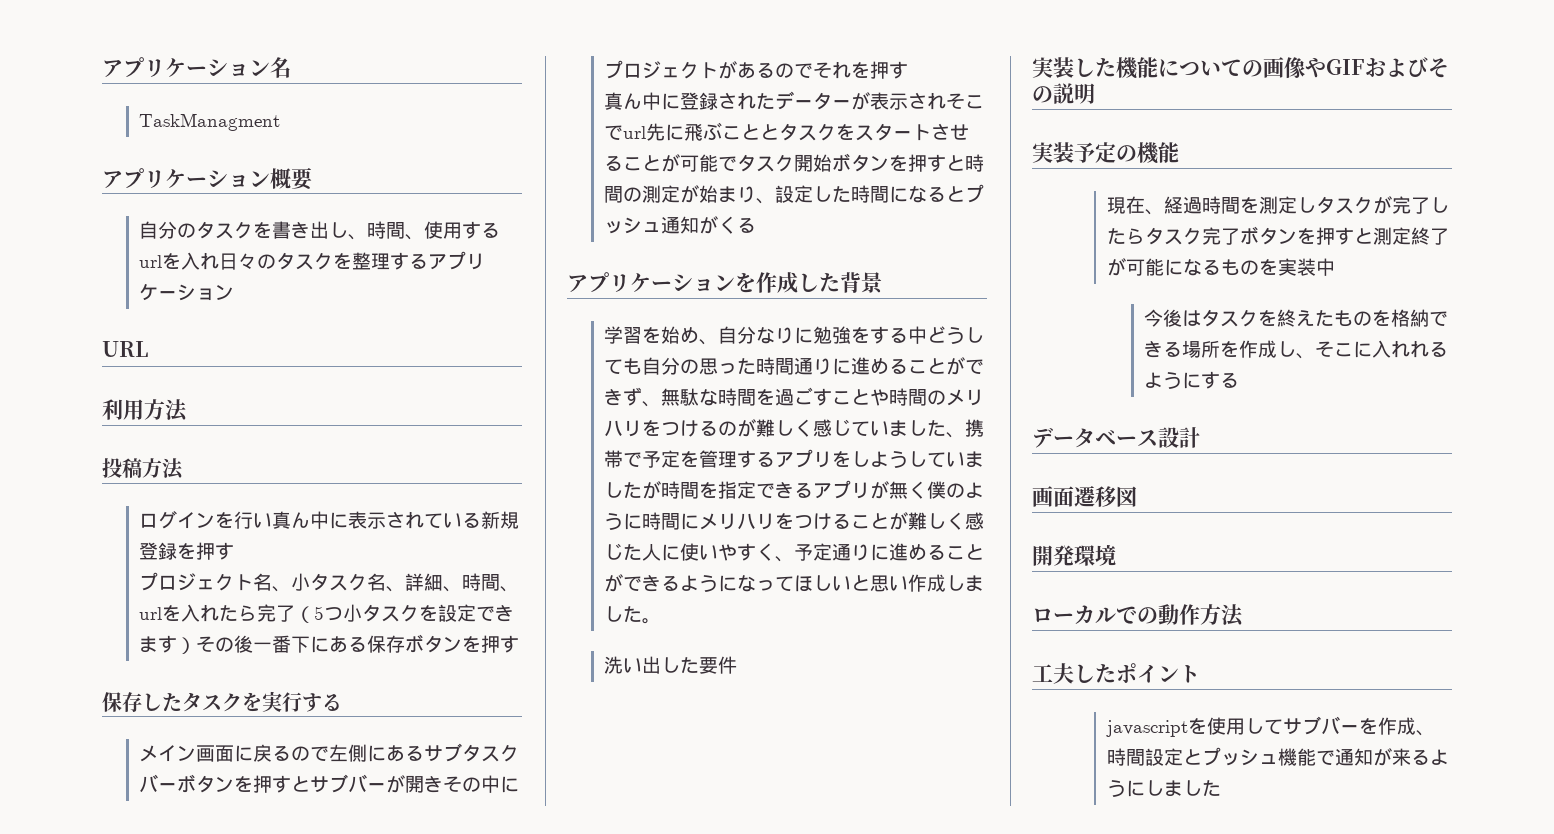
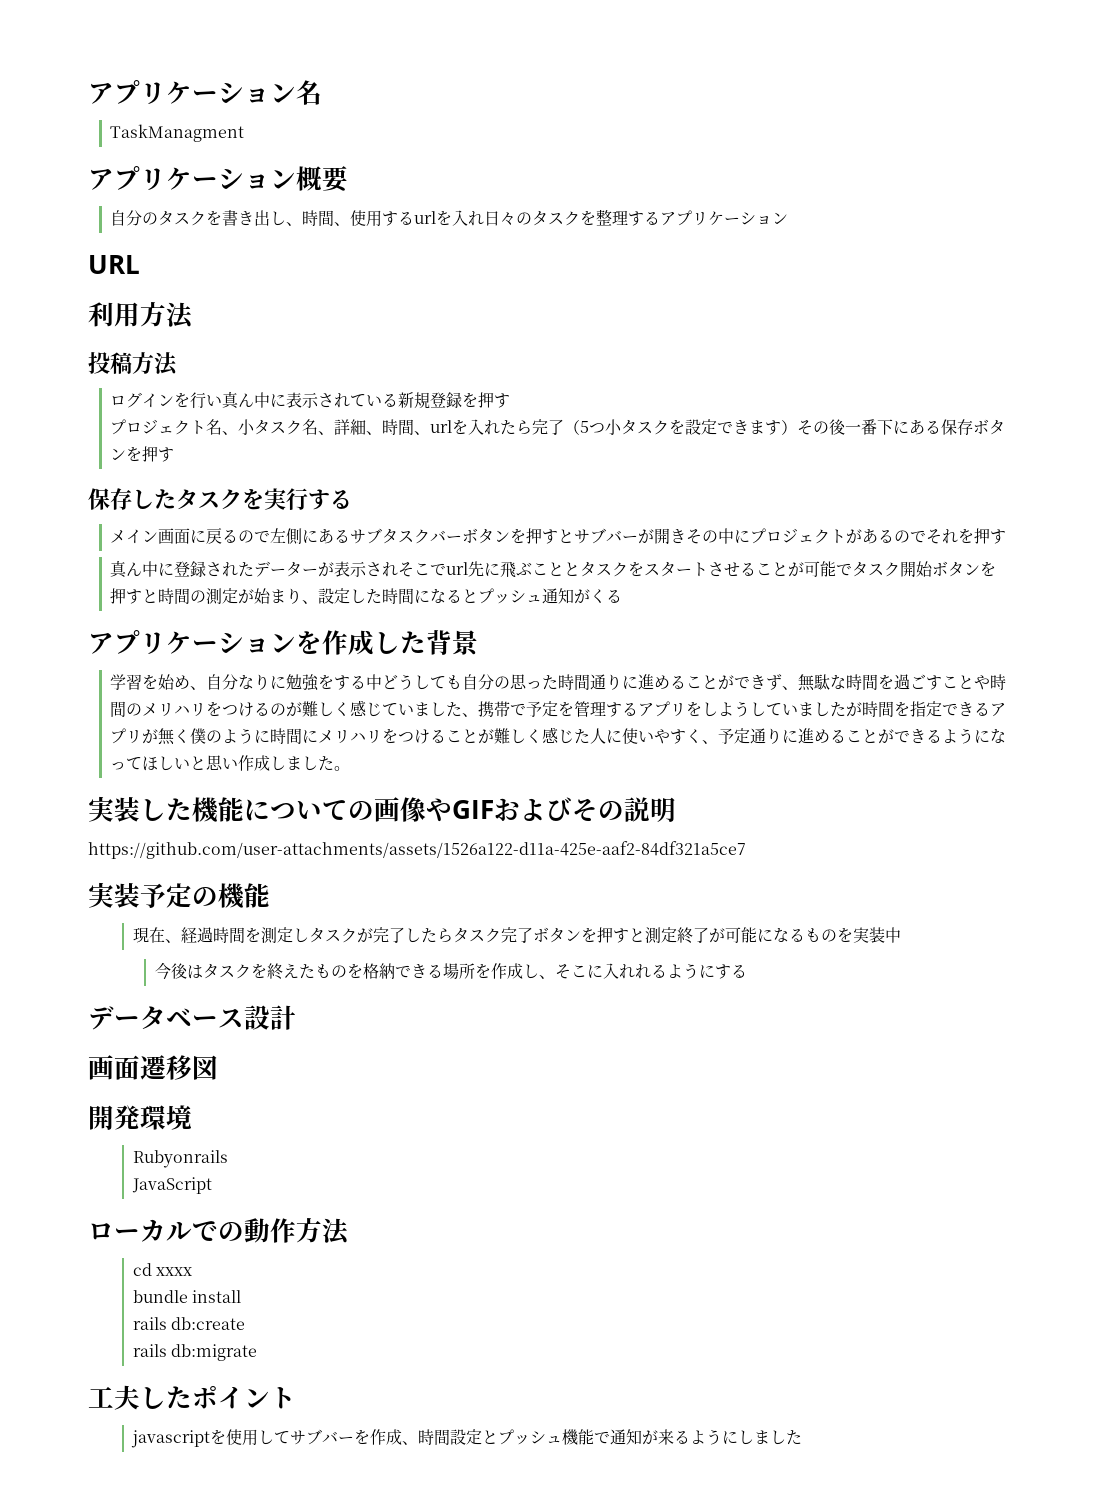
- 洗い出した要件
+ https://github.com/user-attachments/assets/1526a122-d11a-425e-aaf2-84df321a5ce7
+ Rubyonrails
+ JavaScript
+ cd xxxx
+ bundle install
+ rails db:create
+ rails db:migrate

